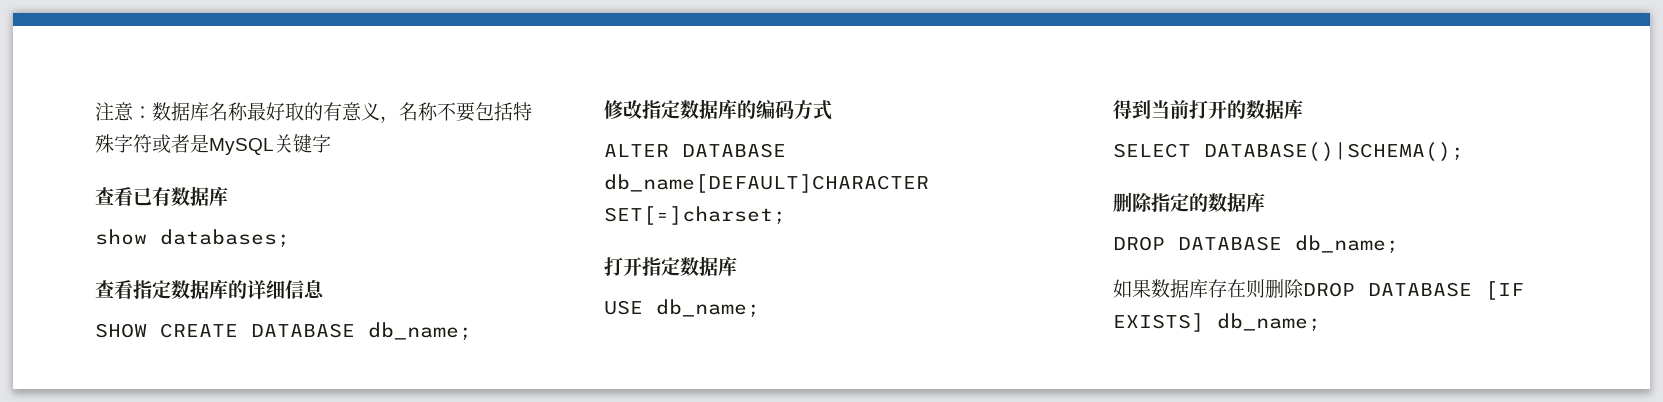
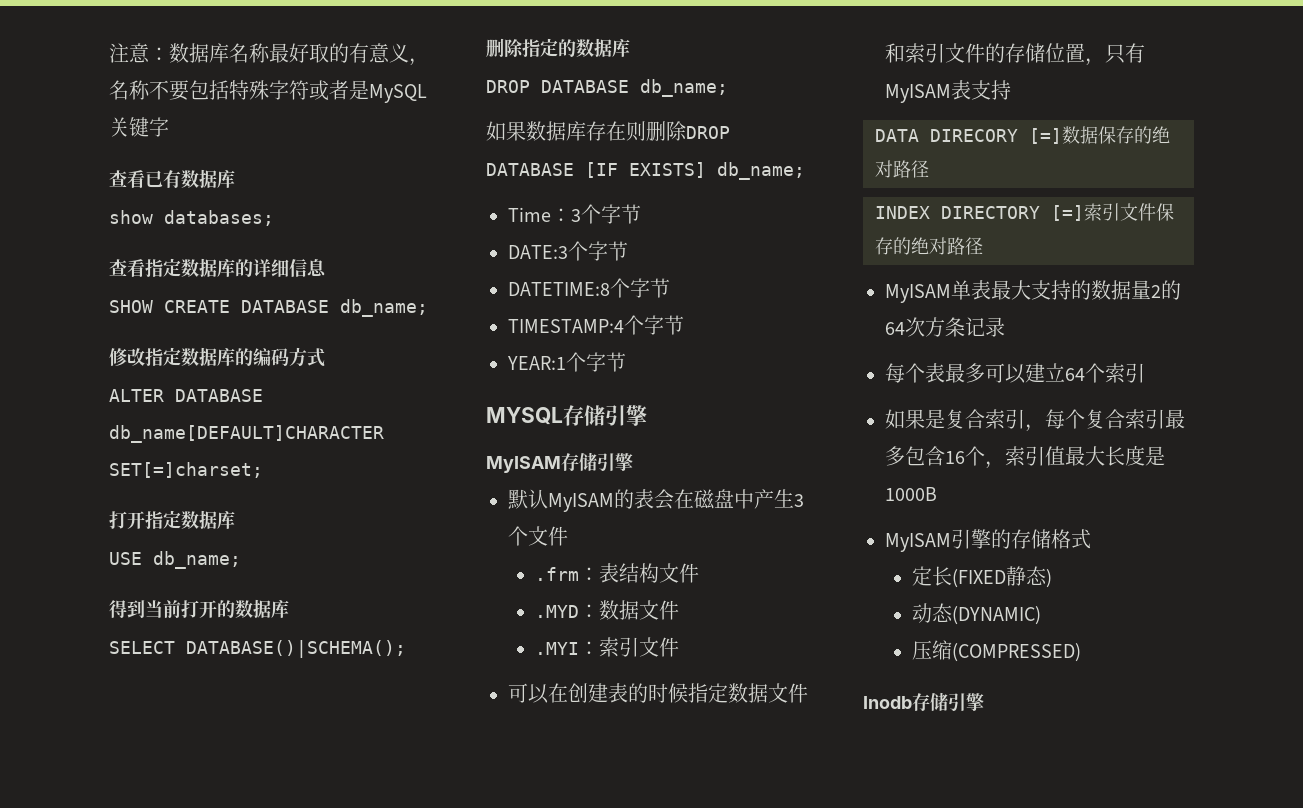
+ Time：3个字节
+ DATE:3个字节
+ DATETIME:8个字节
+ TIMESTAMP:4个字节
+ YEAR:1个字节
+ MYSQL存储引擎
+ MyISAM存储引擎
+ 默认MyISAM的表会在磁盘中产生3个文件
+ .frm：表结构文件
+ .MYD：数据文件
+ .MYI：索引文件
+ 可以在创建表的时候指定数据文件和索引文件的存储位置，只有MyISAM表支持
+ DATA DIRECORY [=]数据保存的绝对路径
+ INDEX DIRECTORY [=]索引文件保存的绝对路径
+ MyISAM单表最大支持的数据量2的64次方条记录
+ 每个表最多可以建立64个索引
+ 如果是复合索引，每个复合索引最多包含16个，索引值最大长度是1000B
+ MyISAM引擎的存储格式
+ 定长(FIXED静态)
+ 动态(DYNAMIC)
+ 压缩(COMPRESSED)
+ Inodb存储引擎

